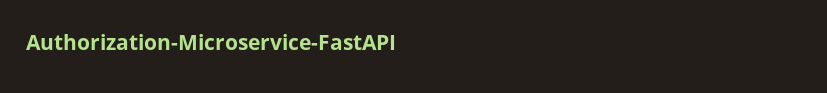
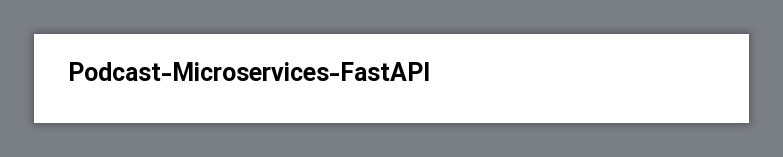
- Authorization-Microservice-FastAPI
+ Podcast-Microservices-FastAPI

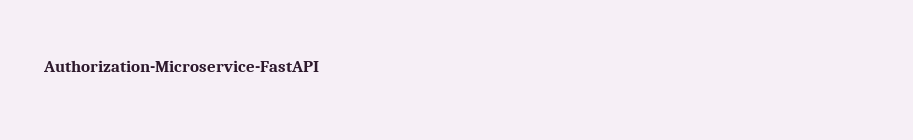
- Podcast-Microservices-FastAPI
+ Authorization-Microservice-FastAPI

